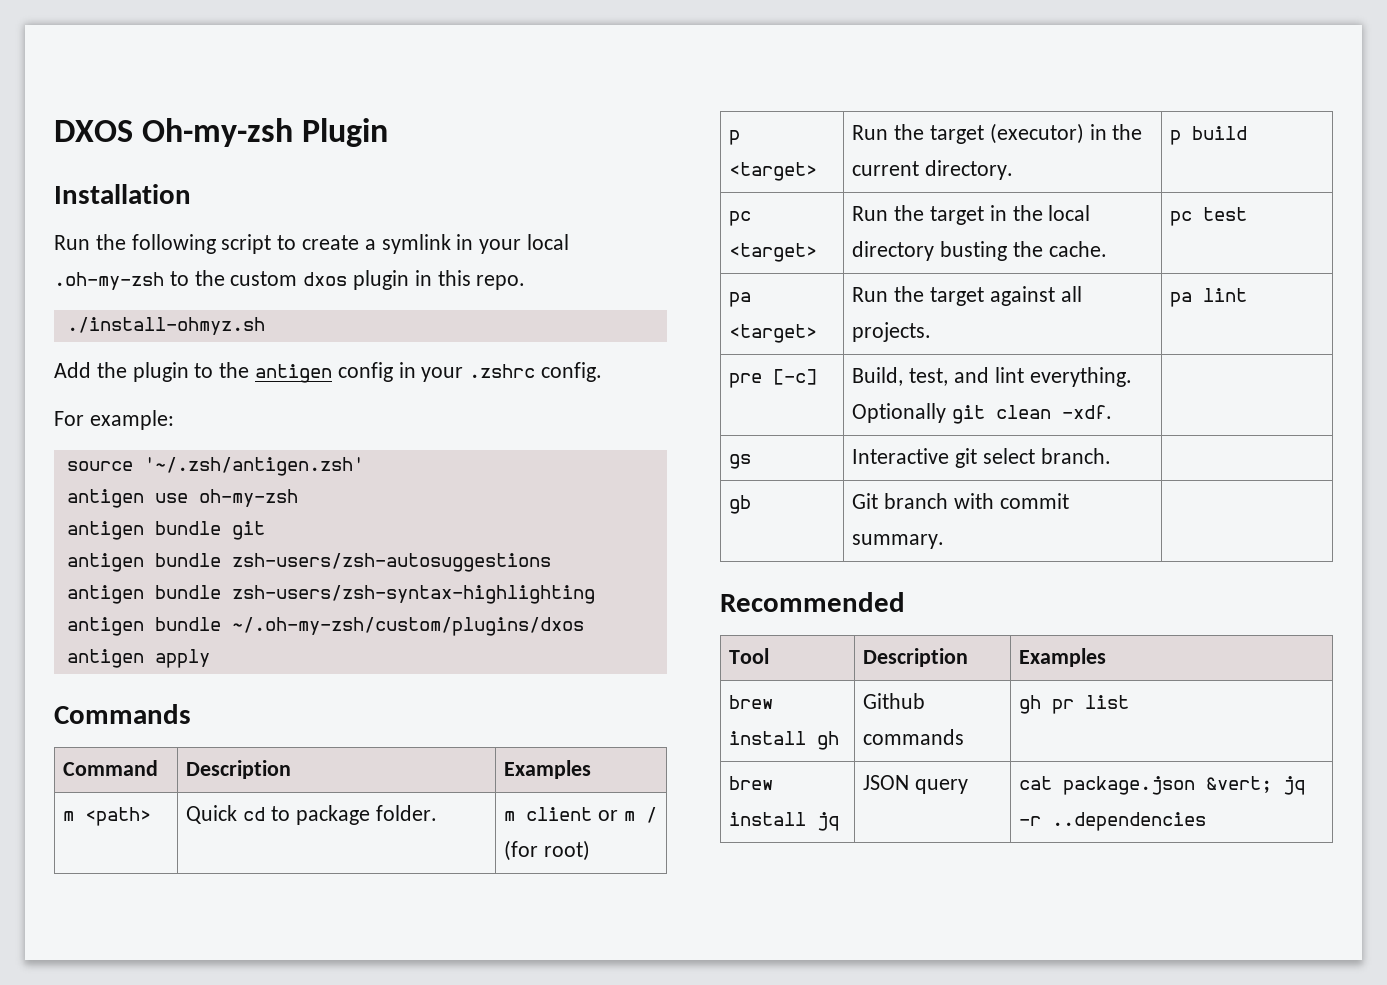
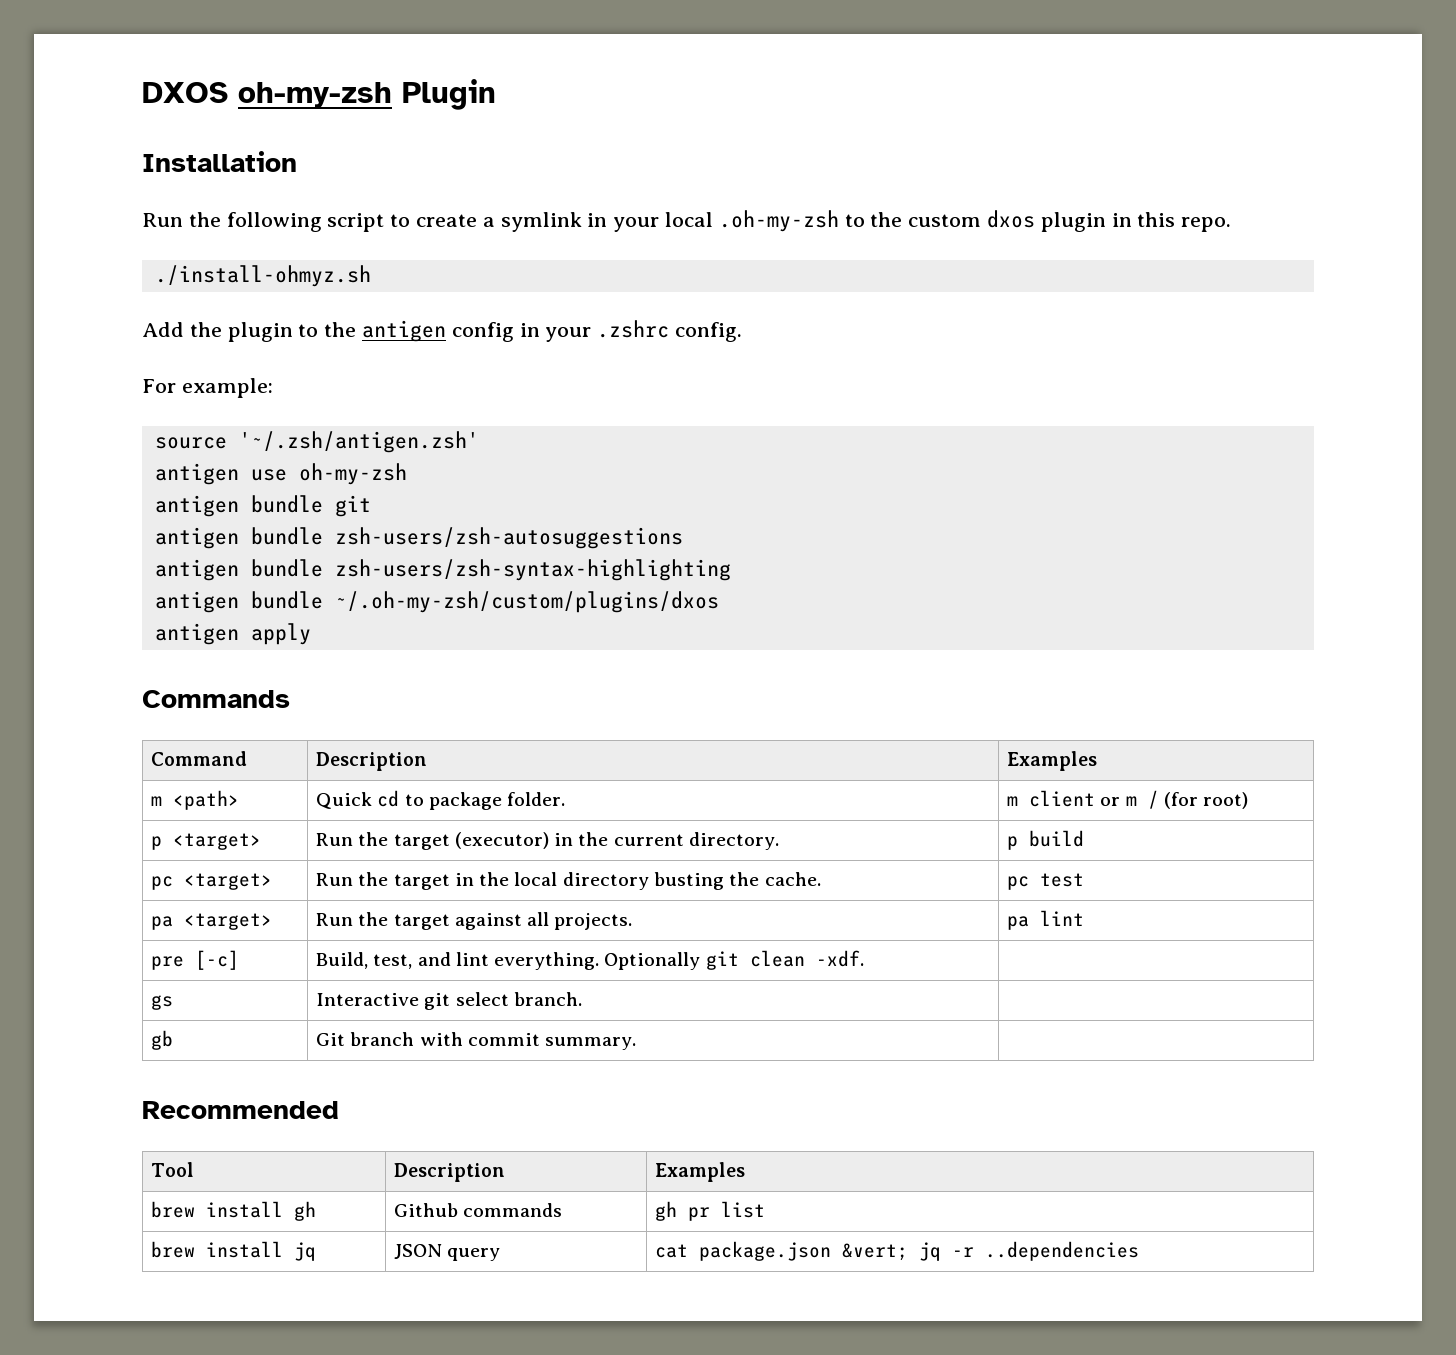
- DXOS Oh-my-zsh Plugin
+ DXOS oh-my-zsh Plugin

